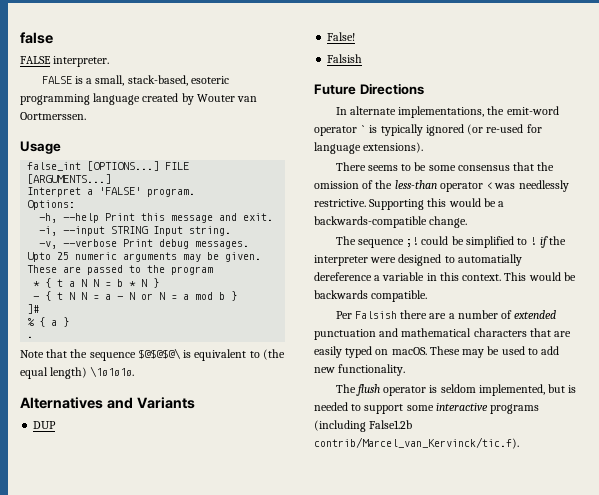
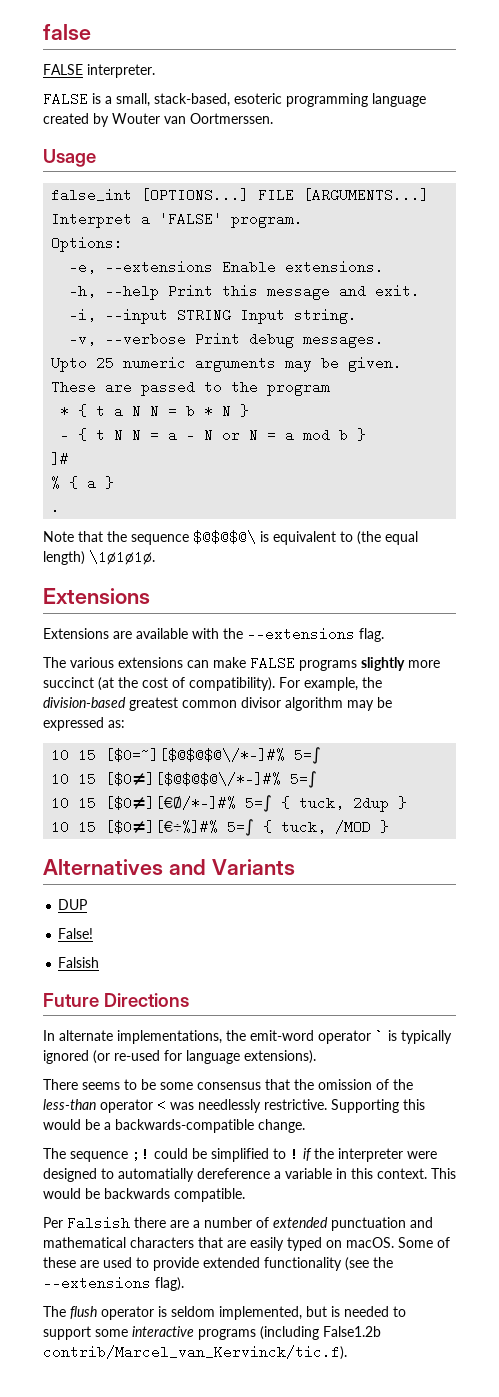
+ -e, --extensions Enable extensions.
  Note that the sequence $@$@$@\ is equivalent to (the equal length) \1ø1ø1ø.
+ Extensions
+ Extensions are available with the --extensions flag.
+ The various extensions can make FALSE programs slightly more succinct (at the cost of compatibility). For example, the division-based greatest common divisor algorithm may be expressed as:
+ 10 15 [$0=~][$@$@$@\/*-]#% 5=∫
+ 10 15 [$0≠][$@$@$@\/*-]#% 5=∫
+ 10 15 [$0≠][€Ø/*-]#% 5=∫ { tuck, 2dup }
+ 10 15 [$0≠][€÷%]#% 5=∫ { tuck, /MOD }
- These may be used to add new functionality.
+ Some of these are used to provide extended functionality (see the --extensions flag).

